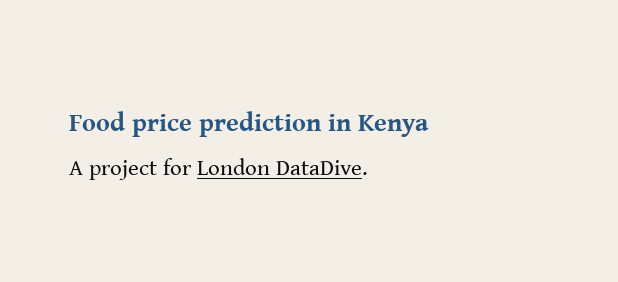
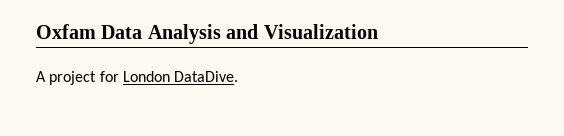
- Food price prediction in Kenya
+ Oxfam Data Analysis and Visualization

